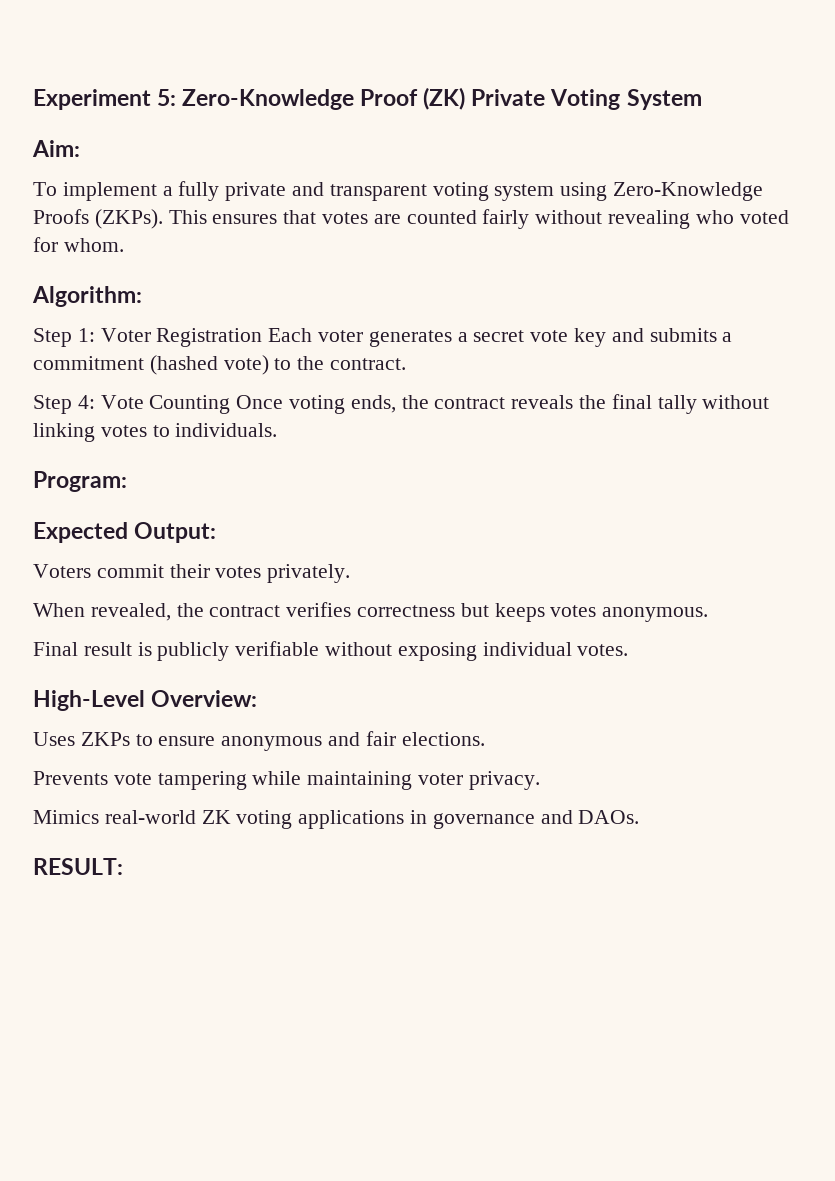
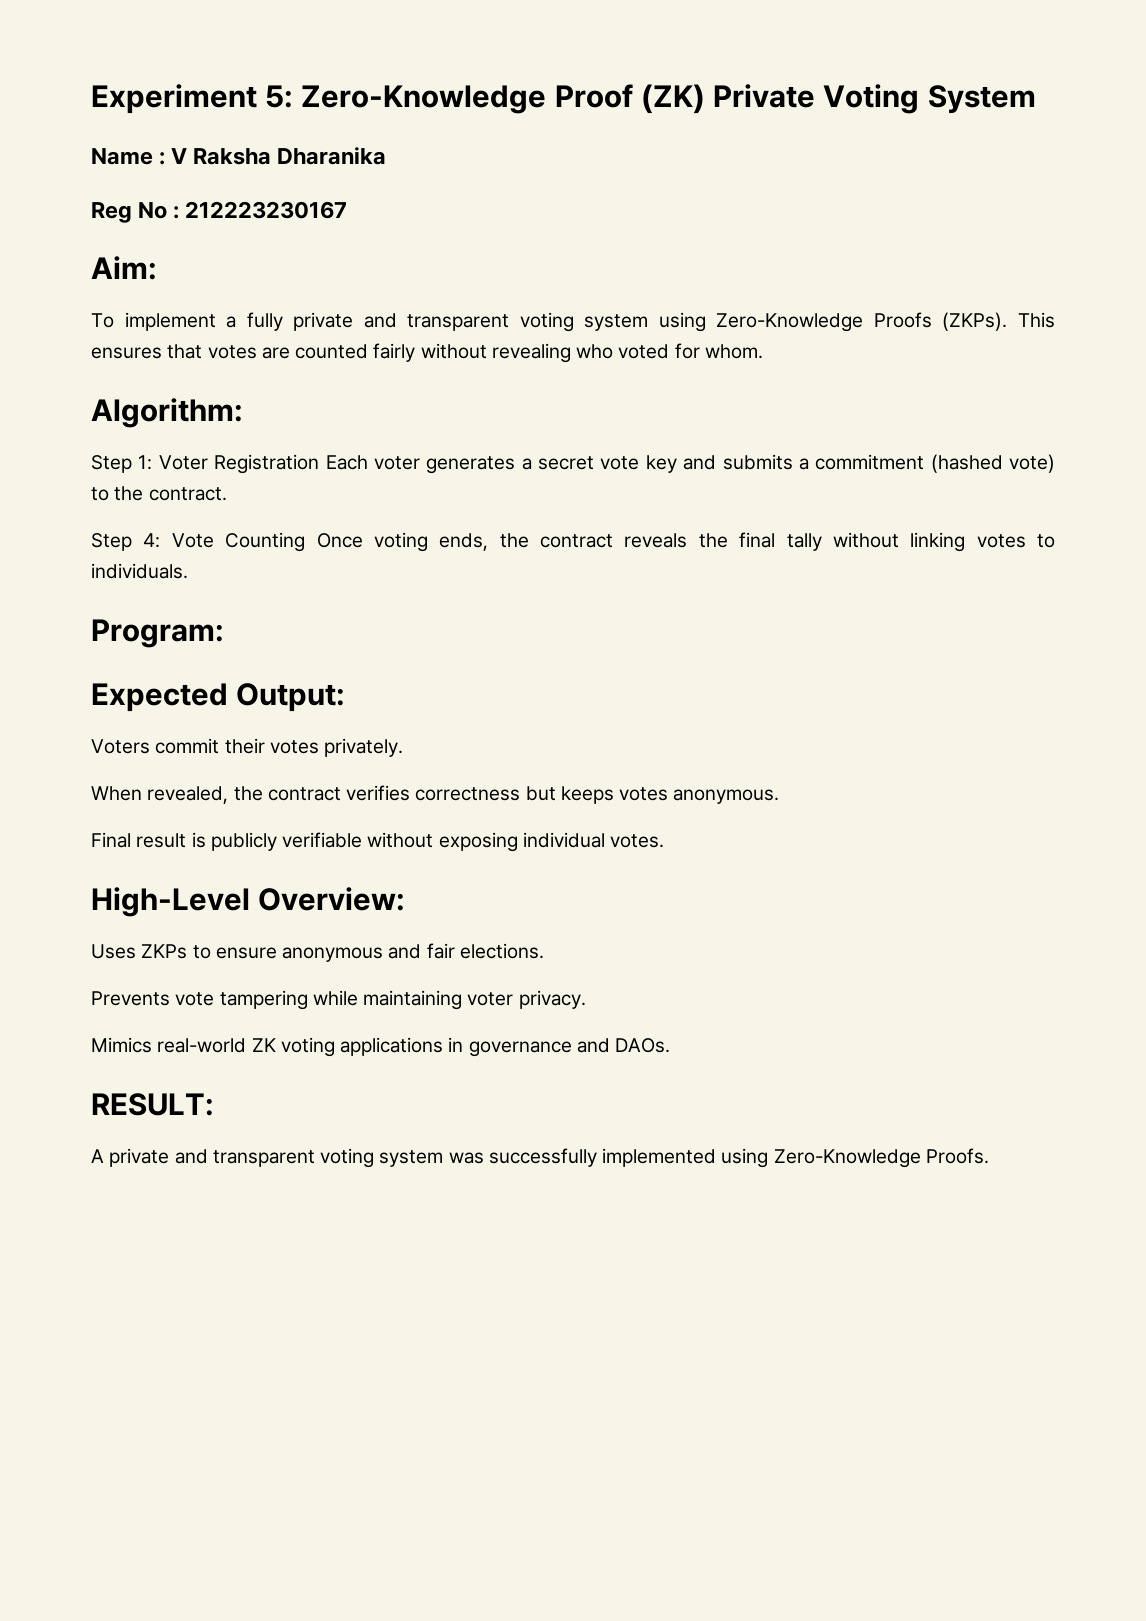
+ Name : V Raksha Dharanika
+ Reg No : 212223230167
+ A private and transparent voting system was successfully implemented using Zero-Knowledge Proofs.

